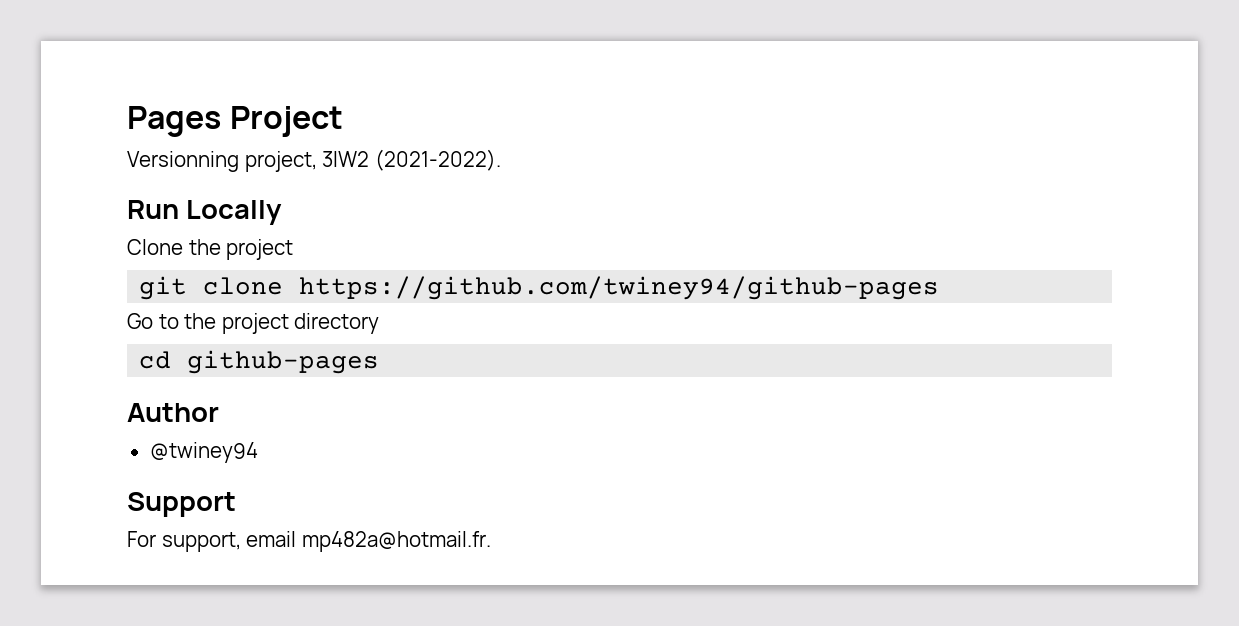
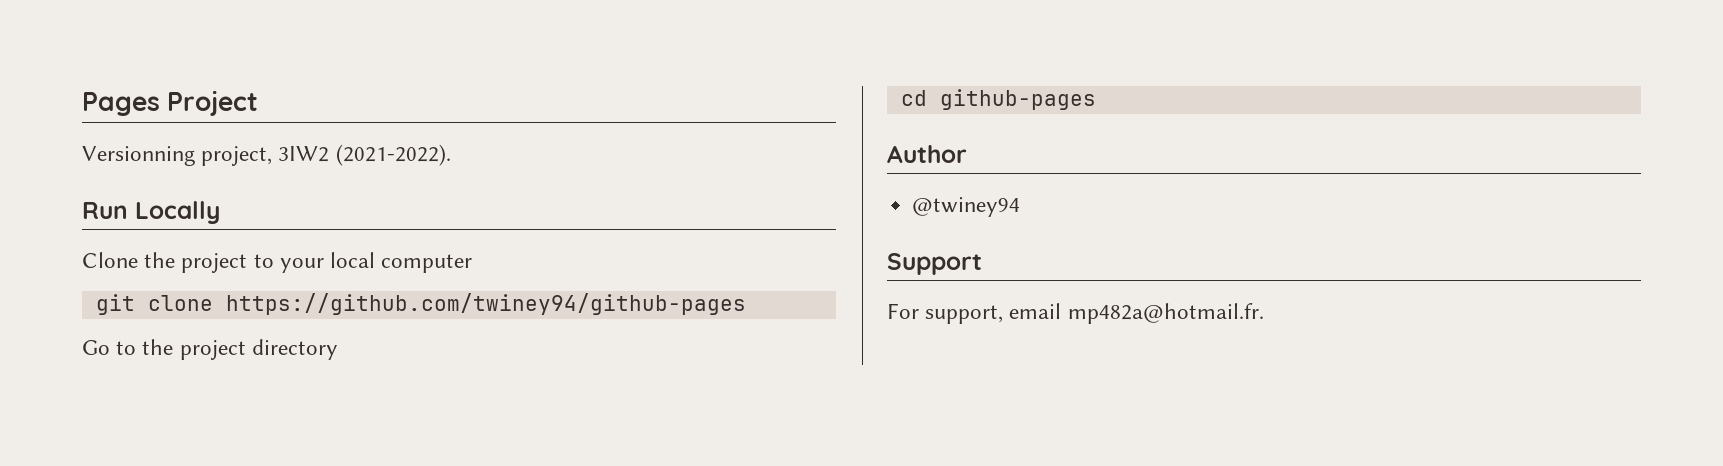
- Clone the project
+ Clone the project to your local computer

